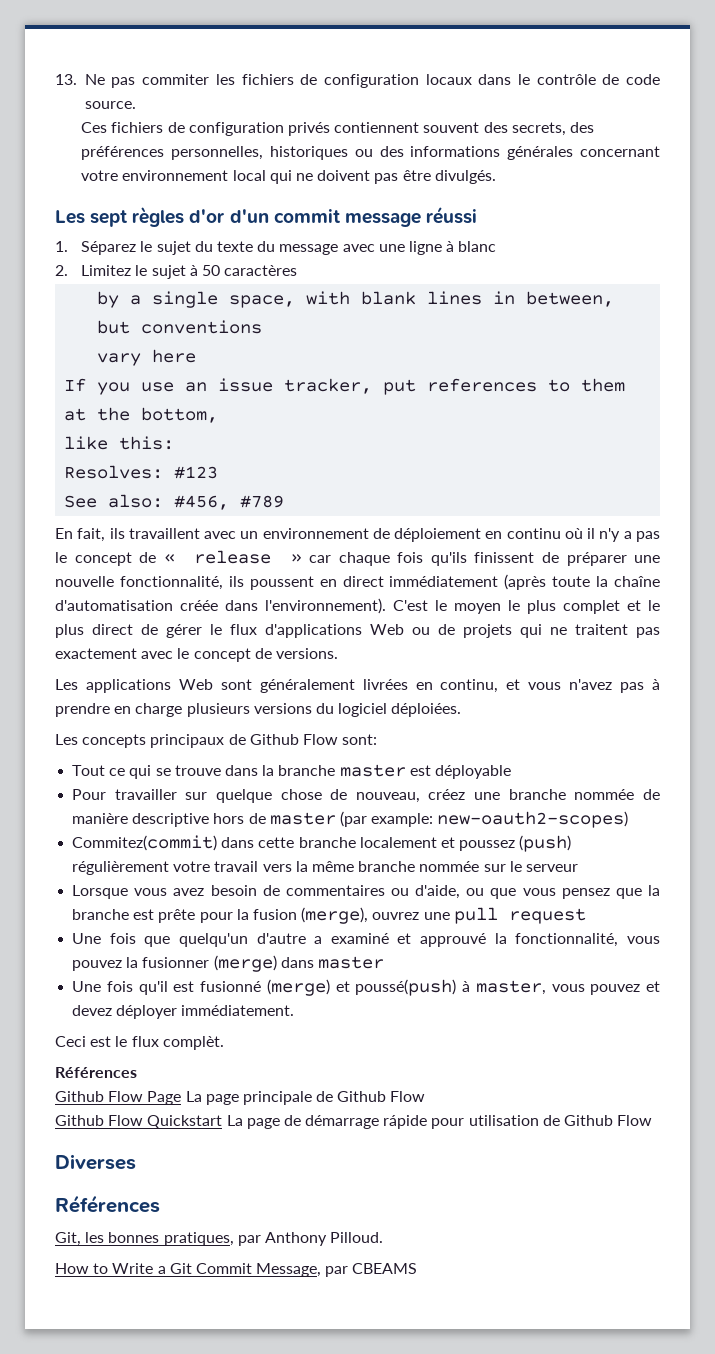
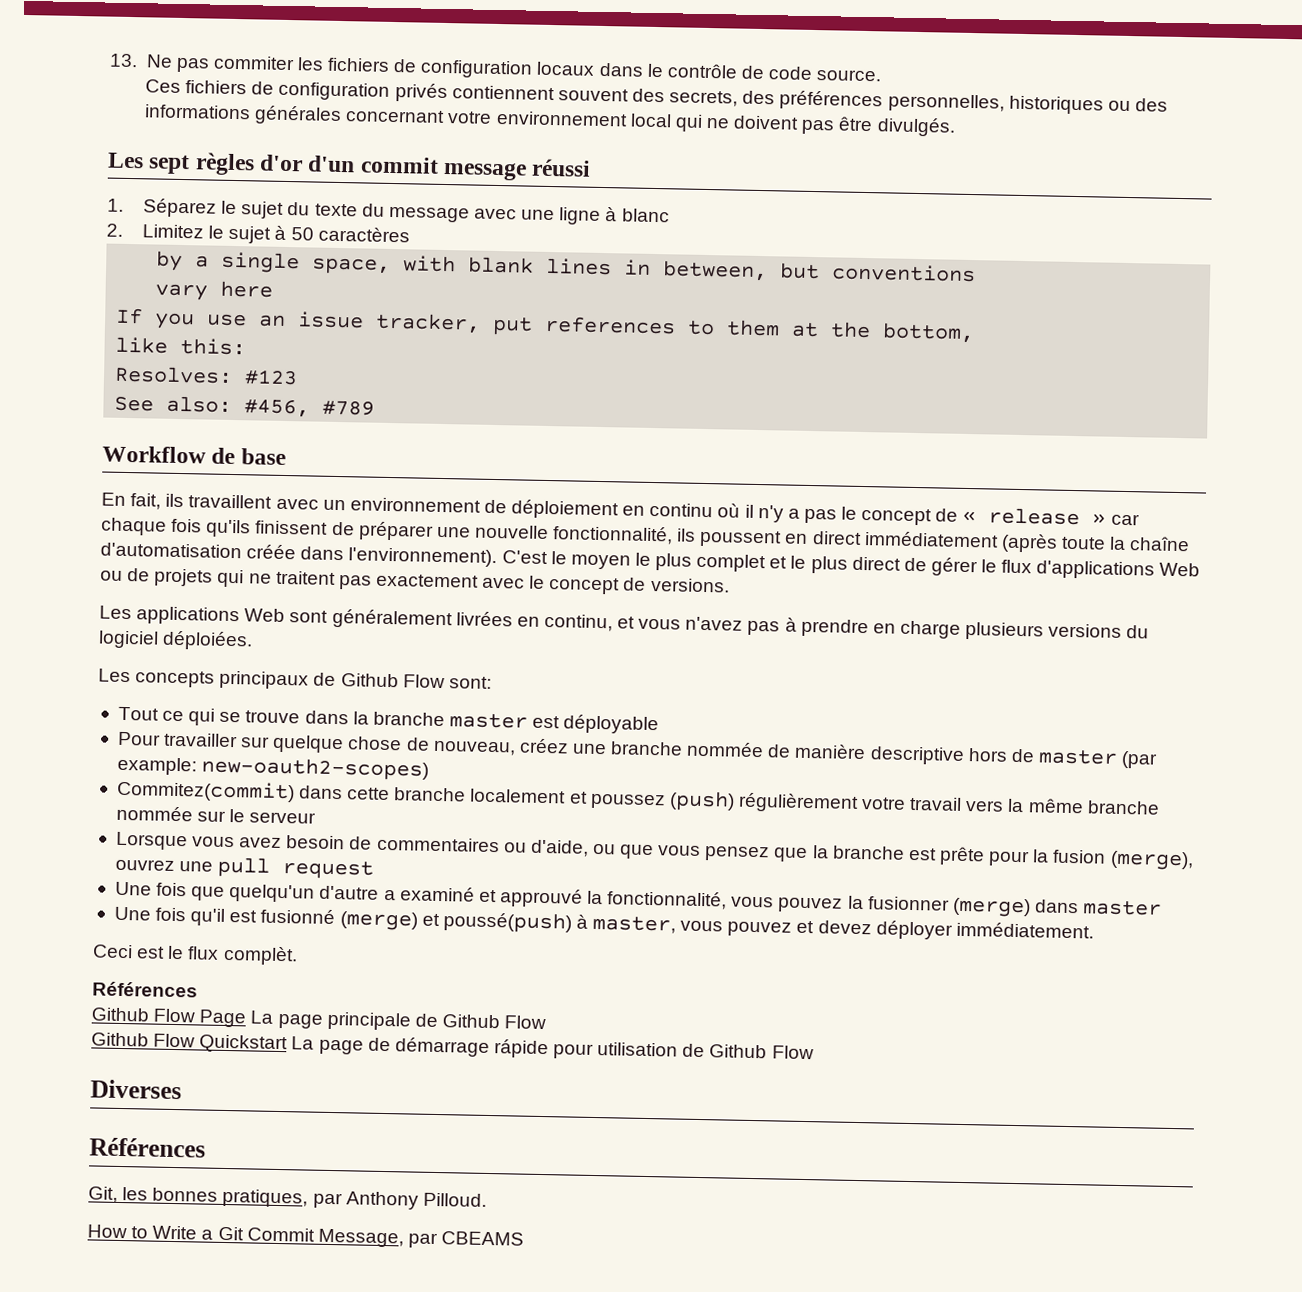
+ Workflow de base

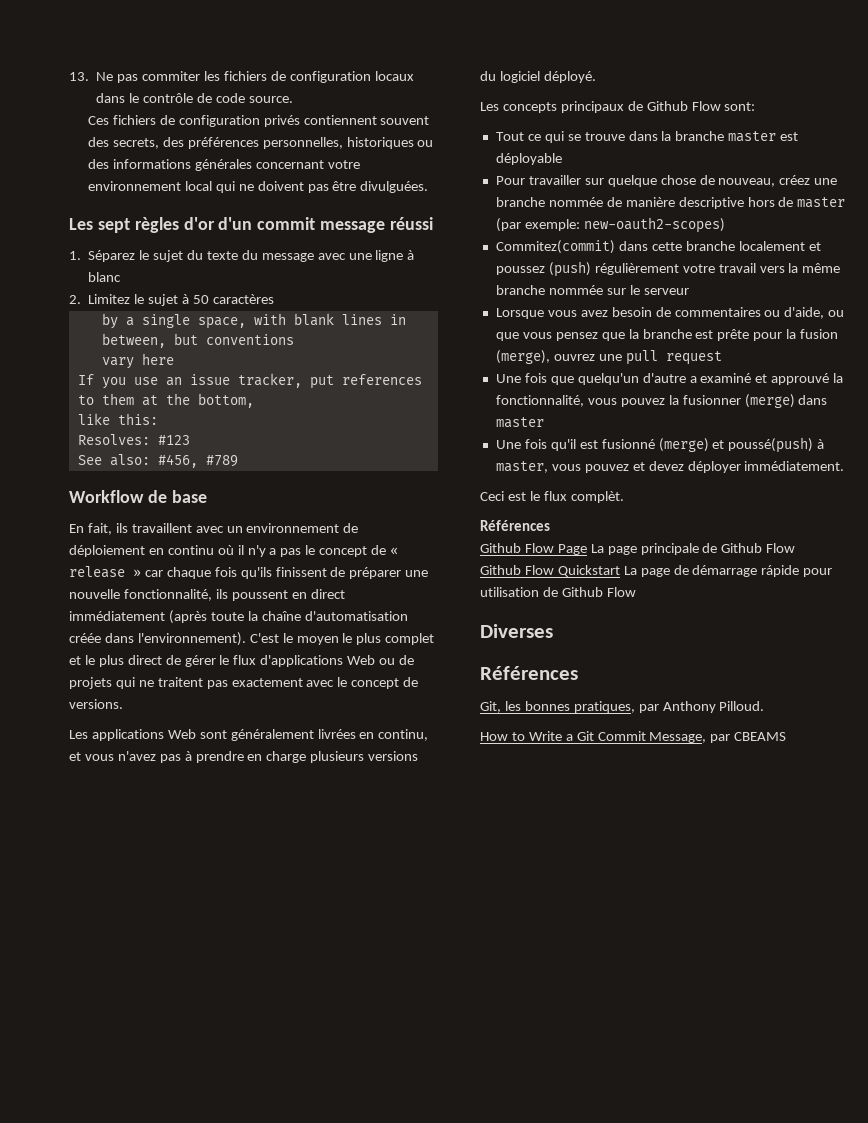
- Ces fichiers de configuration privés contiennent souvent des secrets, des préférences personnelles, historiques ou des informations générales concernant votre environnement local qui ne doivent pas être divulgés.
+ Ces fichiers de configuration privés contiennent souvent des secrets, des préférences personnelles, historiques ou des informations générales concernant votre environnement local qui ne doivent pas être divulguées.
- Les applications Web sont généralement livrées en continu, et vous n'avez pas à prendre en charge plusieurs versions du logiciel déploiées.
+ Les applications Web sont généralement livrées en continu, et vous n'avez pas à prendre en charge plusieurs versions du logiciel déployé.
- Pour travailler sur quelque chose de nouveau, créez une branche nommée de manière descriptive hors de master (par example: new-oauth2-scopes)
+ Pour travailler sur quelque chose de nouveau, créez une branche nommée de manière descriptive hors de master (par exemple: new-oauth2-scopes)

